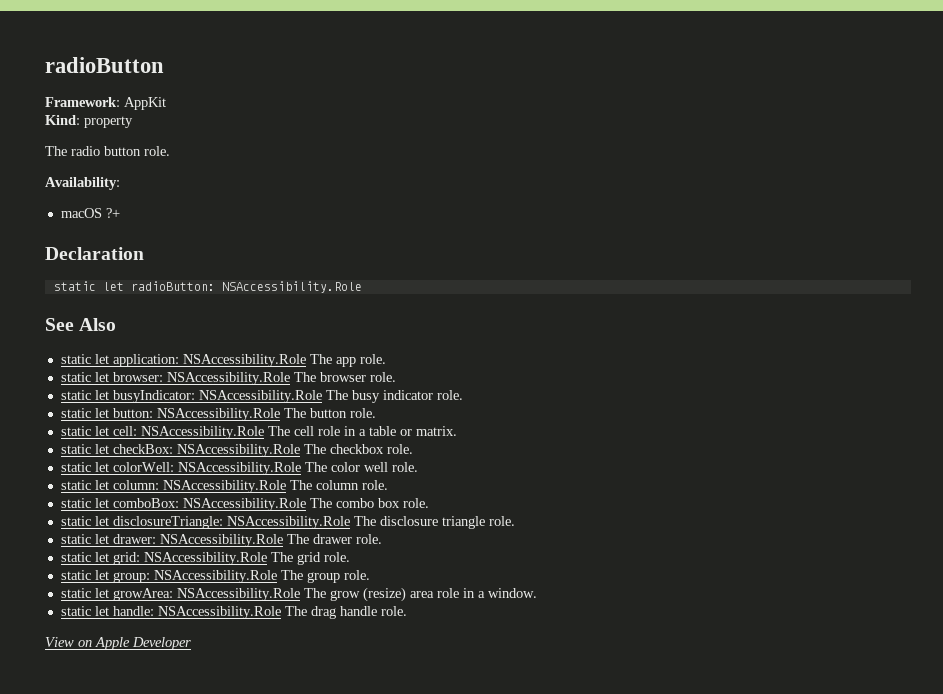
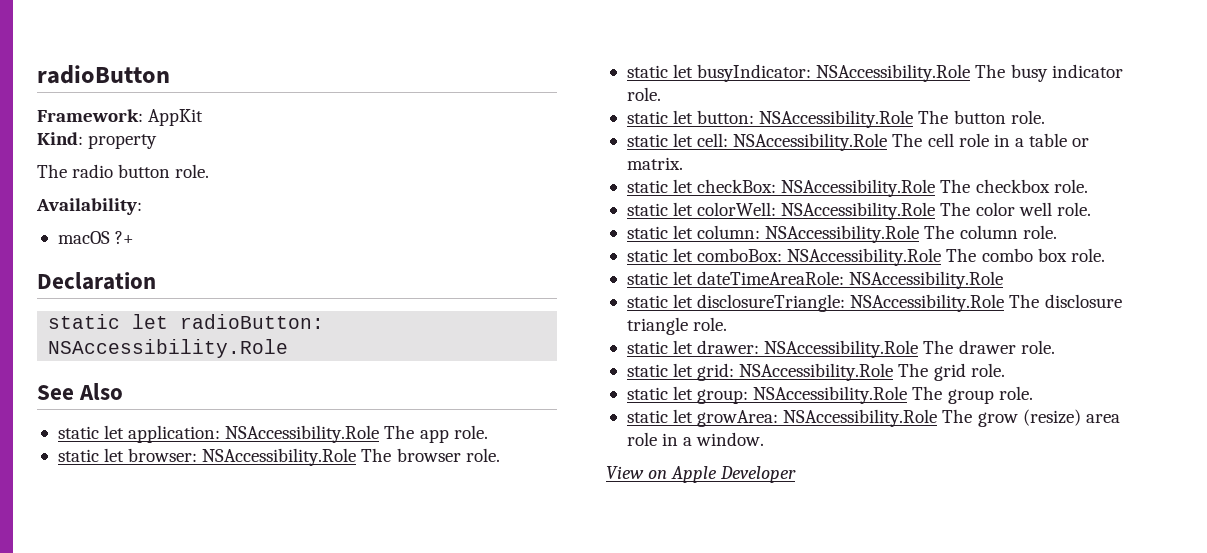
+ static let dateTimeAreaRole: NSAccessibility.Role
- static let handle: NSAccessibility.Role The drag handle role.

